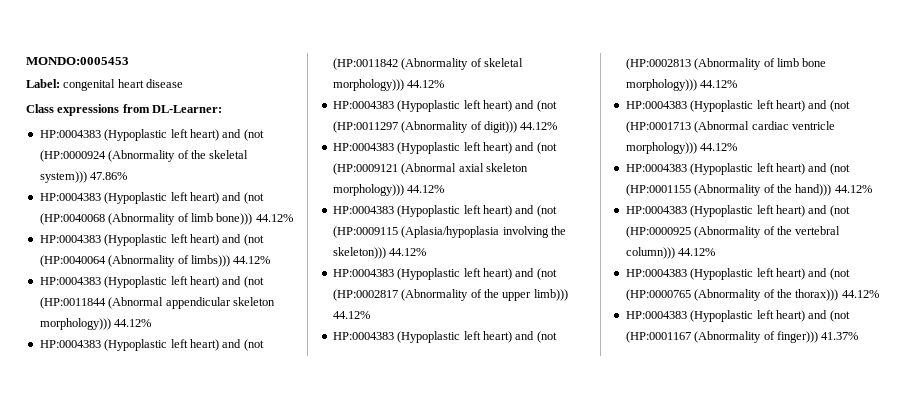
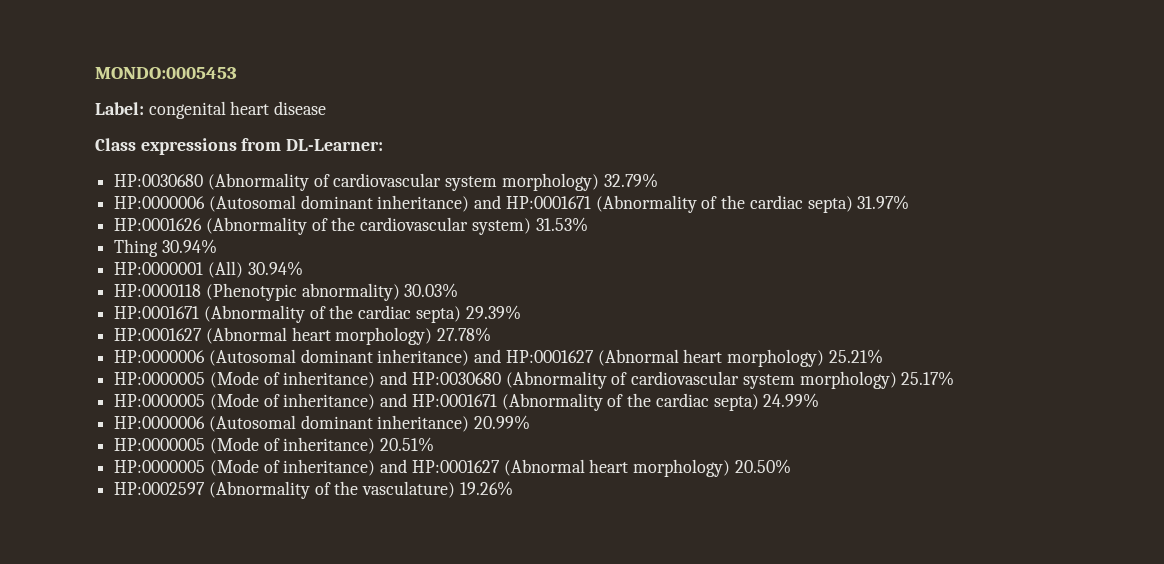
- HP:0004383 (Hypoplastic left heart) and (not (HP:0000924 (Abnormality of the skeletal system))) 47.86%
- HP:0004383 (Hypoplastic left heart) and (not (HP:0040068 (Abnormality of limb bone))) 44.12%
- HP:0004383 (Hypoplastic left heart) and (not (HP:0040064 (Abnormality of limbs))) 44.12%
- HP:0004383 (Hypoplastic left heart) and (not (HP:0011844 (Abnormal appendicular skeleton morphology))) 44.12%
- HP:0004383 (Hypoplastic left heart) and (not (HP:0011842 (Abnormality of skeletal morphology))) 44.12%
- HP:0004383 (Hypoplastic left heart) and (not (HP:0011297 (Abnormality of digit))) 44.12%
- HP:0004383 (Hypoplastic left heart) and (not (HP:0009121 (Abnormal axial skeleton morphology))) 44.12%
- HP:0004383 (Hypoplastic left heart) and (not (HP:0009115 (Aplasia/hypoplasia involving the skeleton))) 44.12%
- HP:0004383 (Hypoplastic left heart) and (not (HP:0002817 (Abnormality of the upper limb))) 44.12%
- HP:0004383 (Hypoplastic left heart) and (not (HP:0002813 (Abnormality of limb bone morphology))) 44.12%
- HP:0004383 (Hypoplastic left heart) and (not (HP:0001713 (Abnormal cardiac ventricle morphology))) 44.12%
- HP:0004383 (Hypoplastic left heart) and (not (HP:0001155 (Abnormality of the hand))) 44.12%
- HP:0004383 (Hypoplastic left heart) and (not (HP:0000925 (Abnormality of the vertebral column))) 44.12%
- HP:0004383 (Hypoplastic left heart) and (not (HP:0000765 (Abnormality of the thorax))) 44.12%
- HP:0004383 (Hypoplastic left heart) and (not (HP:0001167 (Abnormality of finger))) 41.37%
+ HP:0030680 (Abnormality of cardiovascular system morphology) 32.79%
+ HP:0000006 (Autosomal dominant inheritance) and HP:0001671 (Abnormality of the cardiac septa) 31.97%
+ HP:0001626 (Abnormality of the cardiovascular system) 31.53%
+ Thing 30.94%
+ HP:0000001 (All) 30.94%
+ HP:0000118 (Phenotypic abnormality) 30.03%
+ HP:0001671 (Abnormality of the cardiac septa) 29.39%
+ HP:0001627 (Abnormal heart morphology) 27.78%
+ HP:0000006 (Autosomal dominant inheritance) and HP:0001627 (Abnormal heart morphology) 25.21%
+ HP:0000005 (Mode of inheritance) and HP:0030680 (Abnormality of cardiovascular system morphology) 25.17%
+ HP:0000005 (Mode of inheritance) and HP:0001671 (Abnormality of the cardiac septa) 24.99%
+ HP:0000006 (Autosomal dominant inheritance) 20.99%
+ HP:0000005 (Mode of inheritance) 20.51%
+ HP:0000005 (Mode of inheritance) and HP:0001627 (Abnormal heart morphology) 20.50%
+ HP:0002597 (Abnormality of the vasculature) 19.26%

